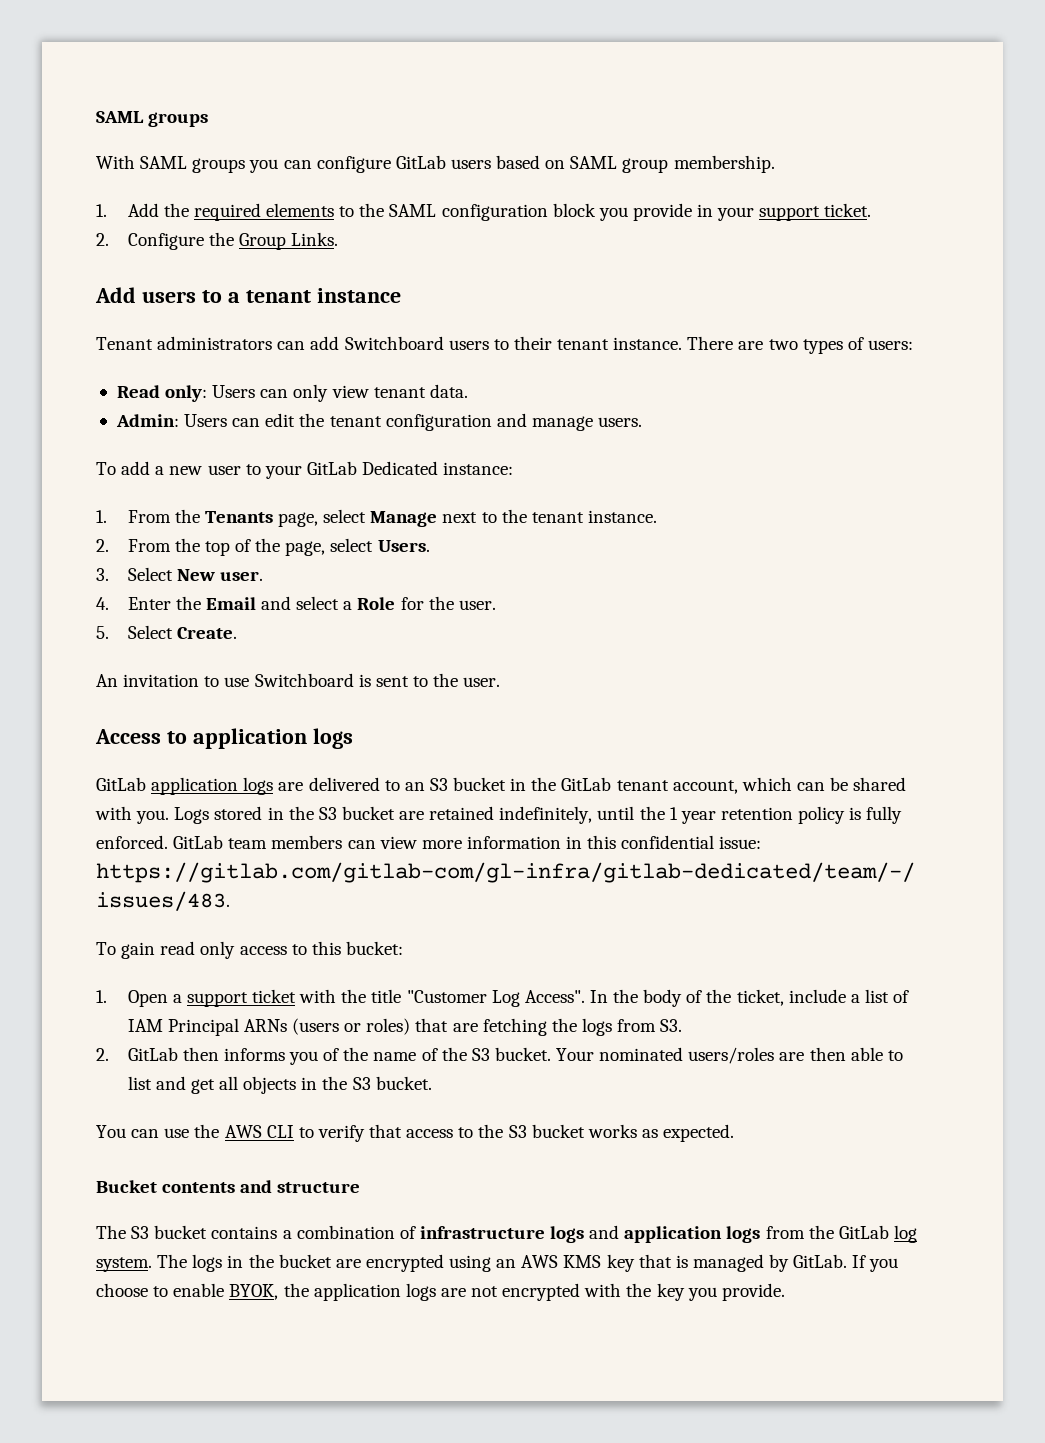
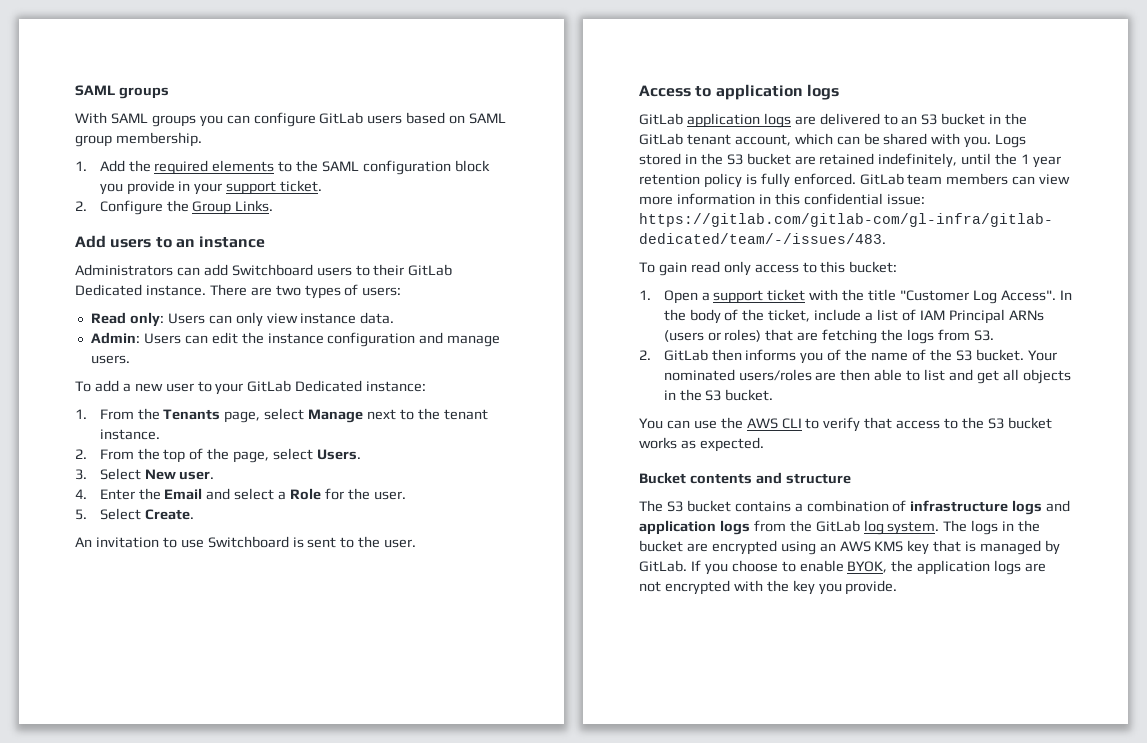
- Add users to a tenant instance
+ Add users to an instance
- Tenant administrators can add Switchboard users to their tenant instance.
+ Administrators can add Switchboard users to their GitLab Dedicated instance.
- Read only: Users can only view tenant data.
+ Read only: Users can only view instance data.
- Admin: Users can edit the tenant configuration and manage users.
+ Admin: Users can edit the instance configuration and manage users.

